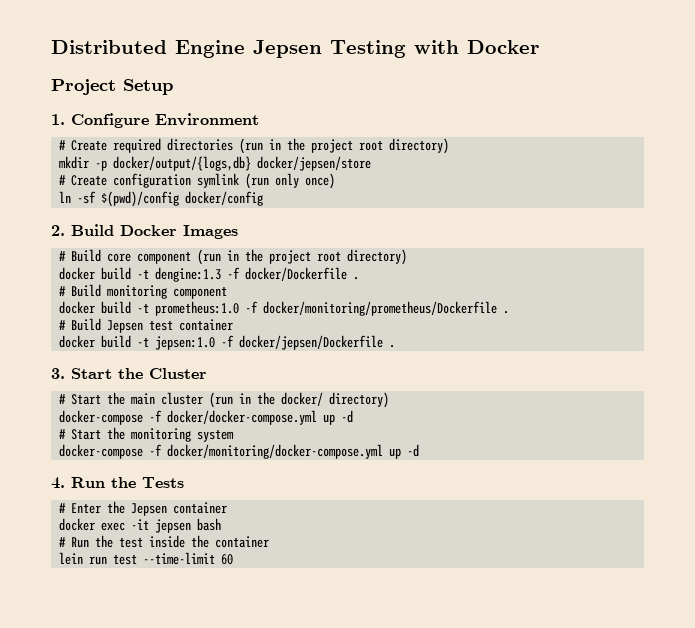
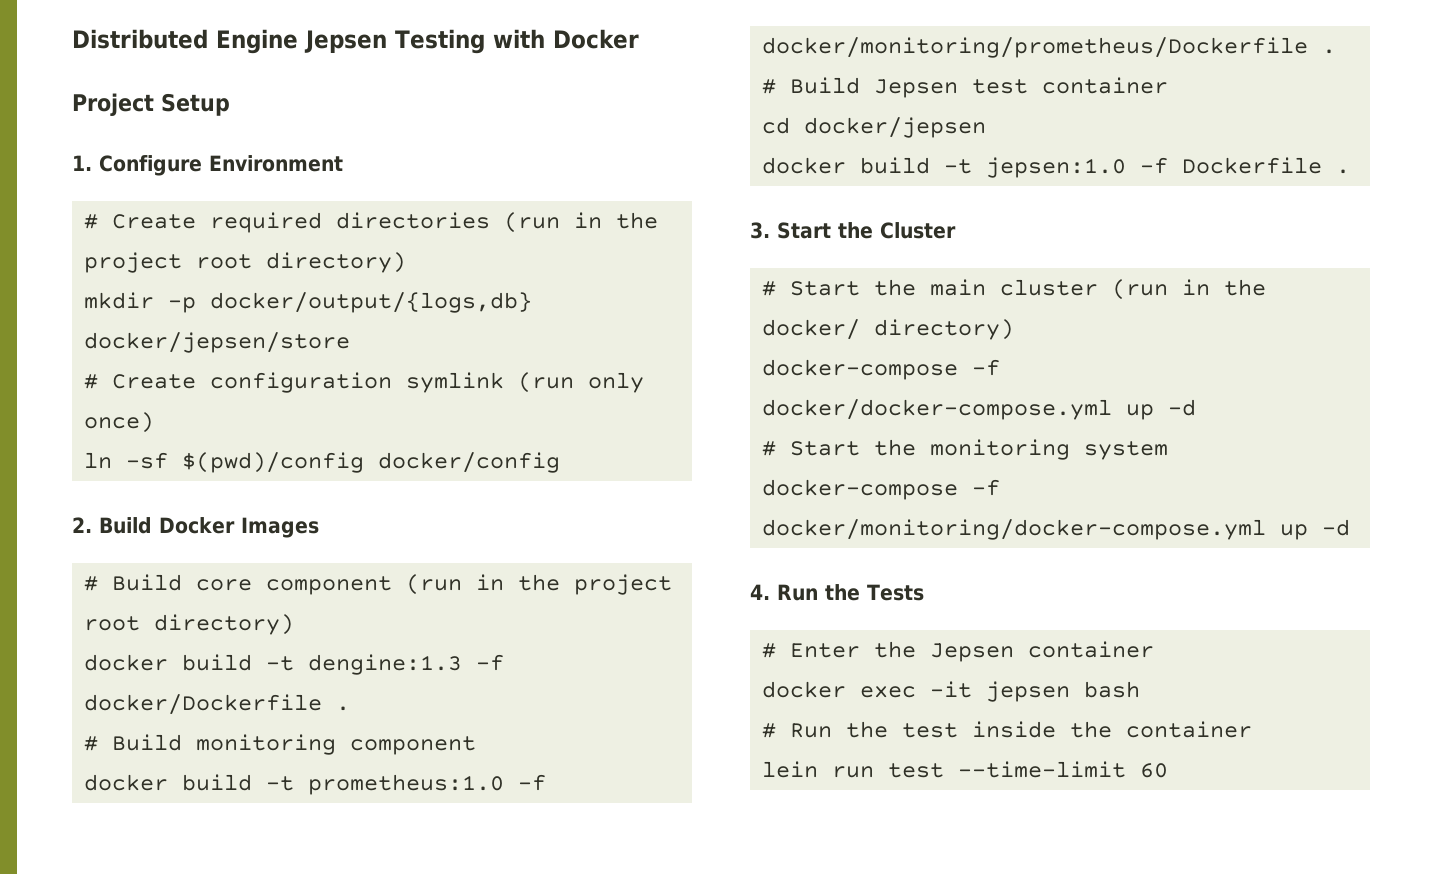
+ cd docker/jepsen
- docker build -t jepsen:1.0 -f docker/jepsen/Dockerfile .
+ docker build -t jepsen:1.0 -f Dockerfile .

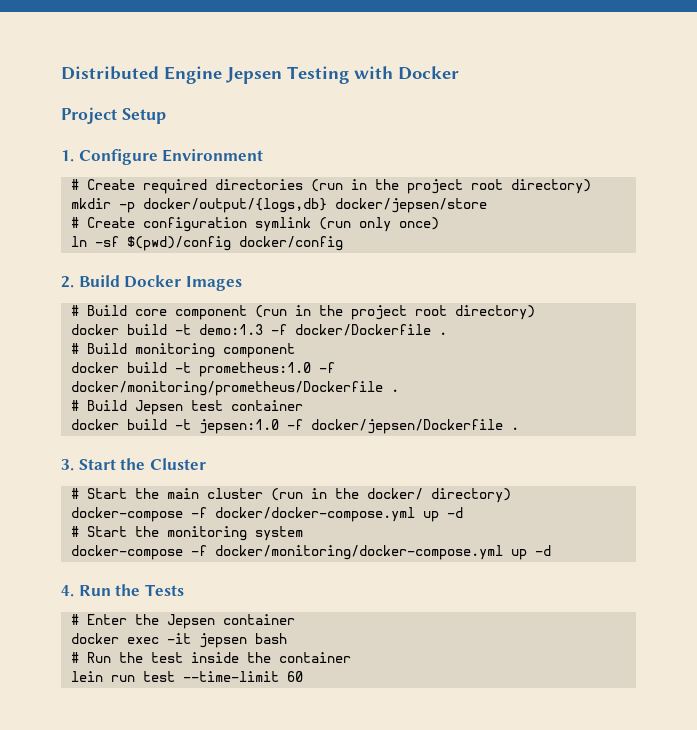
- docker build -t dengine:1.3 -f docker/Dockerfile .
+ docker build -t demo:1.3 -f docker/Dockerfile .
- cd docker/jepsen
- docker build -t jepsen:1.0 -f Dockerfile .
+ docker build -t jepsen:1.0 -f docker/jepsen/Dockerfile .

